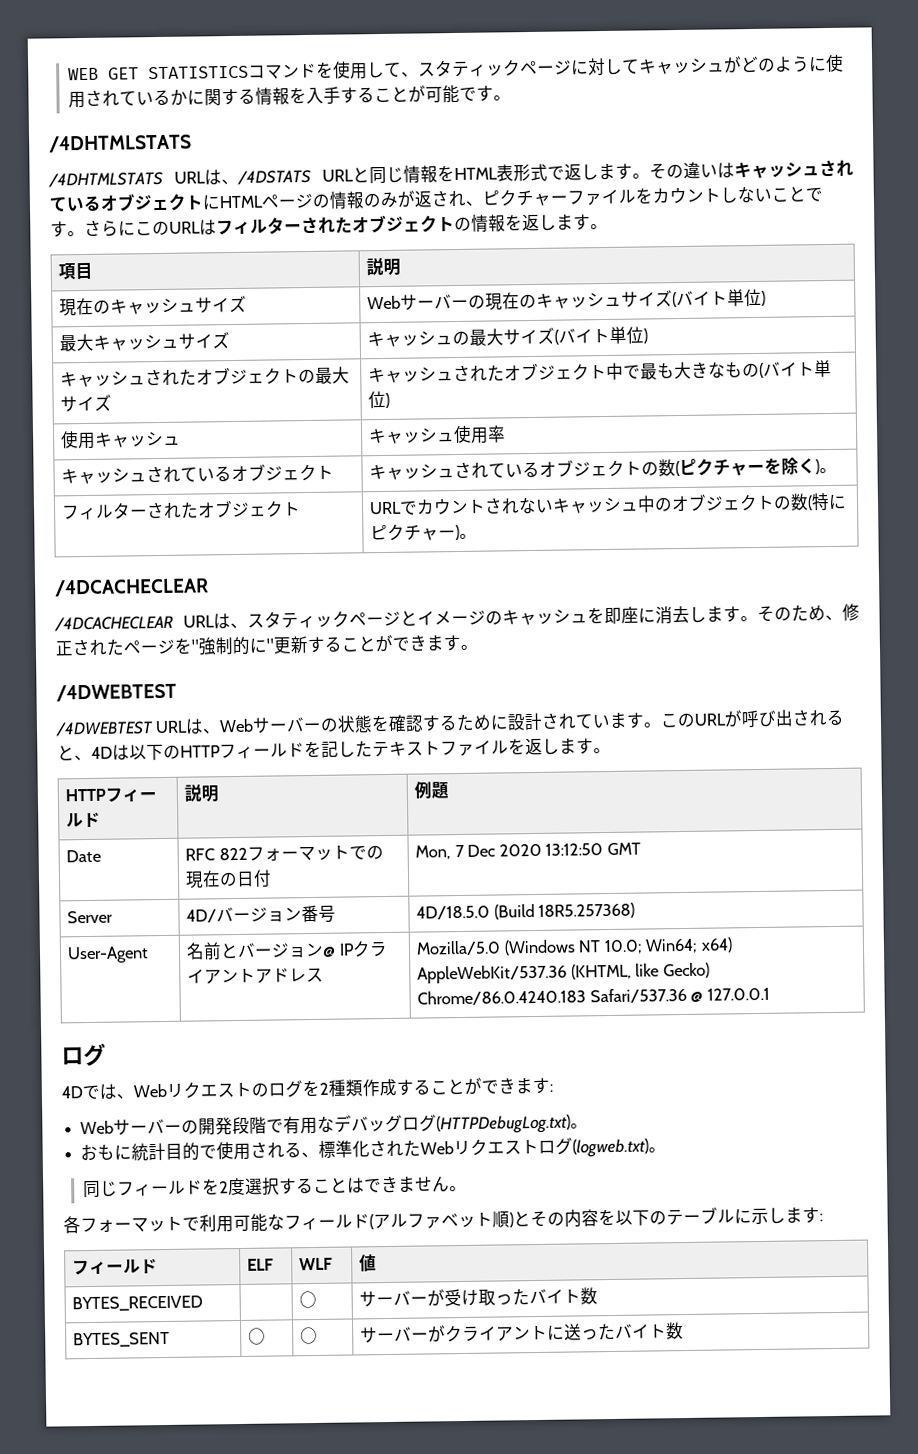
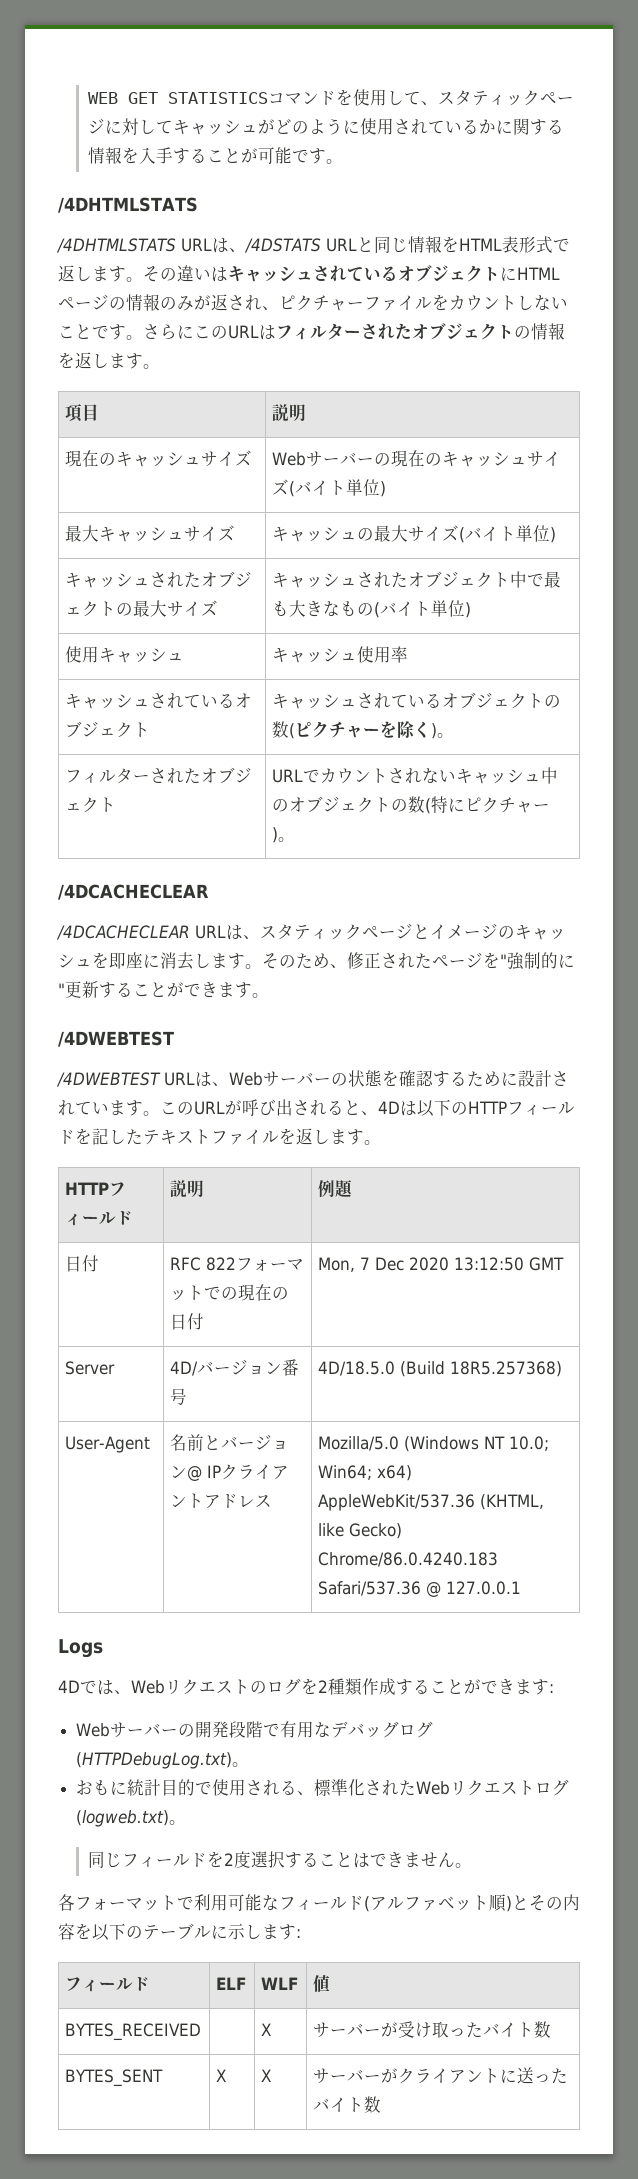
- Date | RFC 822フォーマットでの現在の日付 | Mon, 7 Dec 2020 13:12:50 GMT
+ 日付 | RFC 822フォーマットでの現在の日付 | Mon, 7 Dec 2020 13:12:50 GMT
  User-Agent | 名前とバージョン@ IPクライアントアドレス | Mozilla/5.0 (Windows NT 10.0; Win64; x64) AppleWebKit/537.36 (KHTML, like Gecko) Chrome/86.0.4240.183 Safari/537.36 @ 127.0.0.1
- ログ
+ Logs
- BYTES_RECEIVED | | ○ | サーバーが受け取ったバイト数
+ BYTES_RECEIVED | | X | サーバーが受け取ったバイト数
- BYTES_SENT | ○ | ○ | サーバーがクライアントに送ったバイト数
+ BYTES_SENT | X | X | サーバーがクライアントに送ったバイト数

